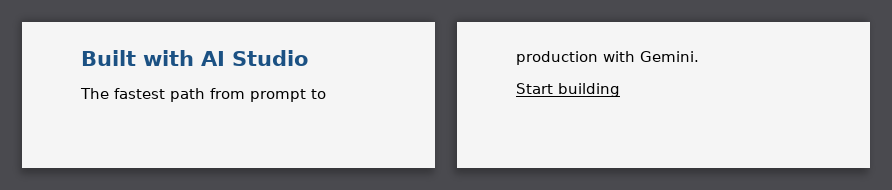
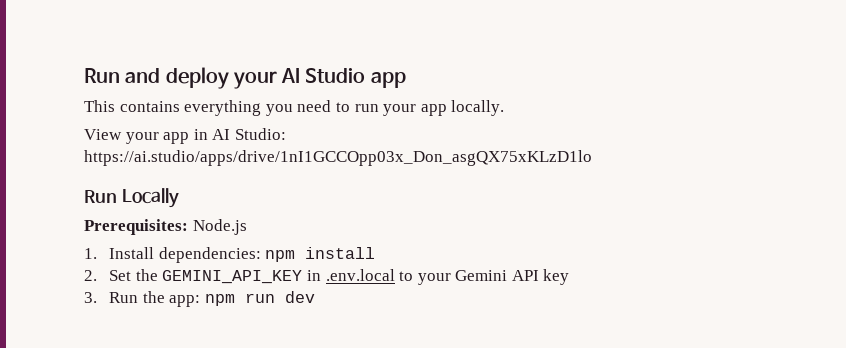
- Built with AI Studio
- The fastest path from prompt to production with Gemini.
- Start building
+ Run and deploy your AI Studio app
+ This contains everything you need to run your app locally.
+ View your app in AI Studio: https://ai.studio/apps/drive/1nI1GCCOpp03x_Don_asgQX75xKLzD1lo
+ Run Locally
+ Prerequisites: Node.js
+ 1. Install dependencies: npm install
+ 2. Set the GEMINI_API_KEY in .env.local to your Gemini API key
+ 3. Run the app: npm run dev

